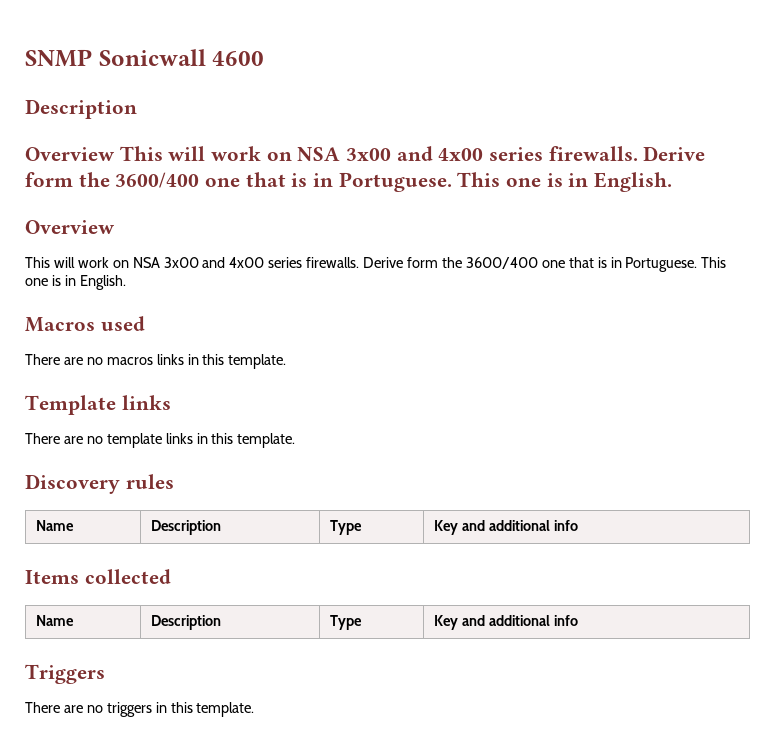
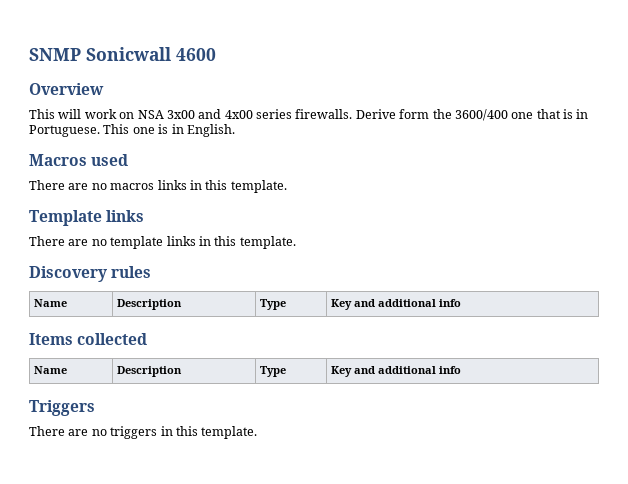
  SNMP Sonicwall 4600
- Description
- Overview This will work on NSA 3x00 and 4x00 series firewalls. Derive form the 3600/400 one that is in Portuguese. This one is in English.

